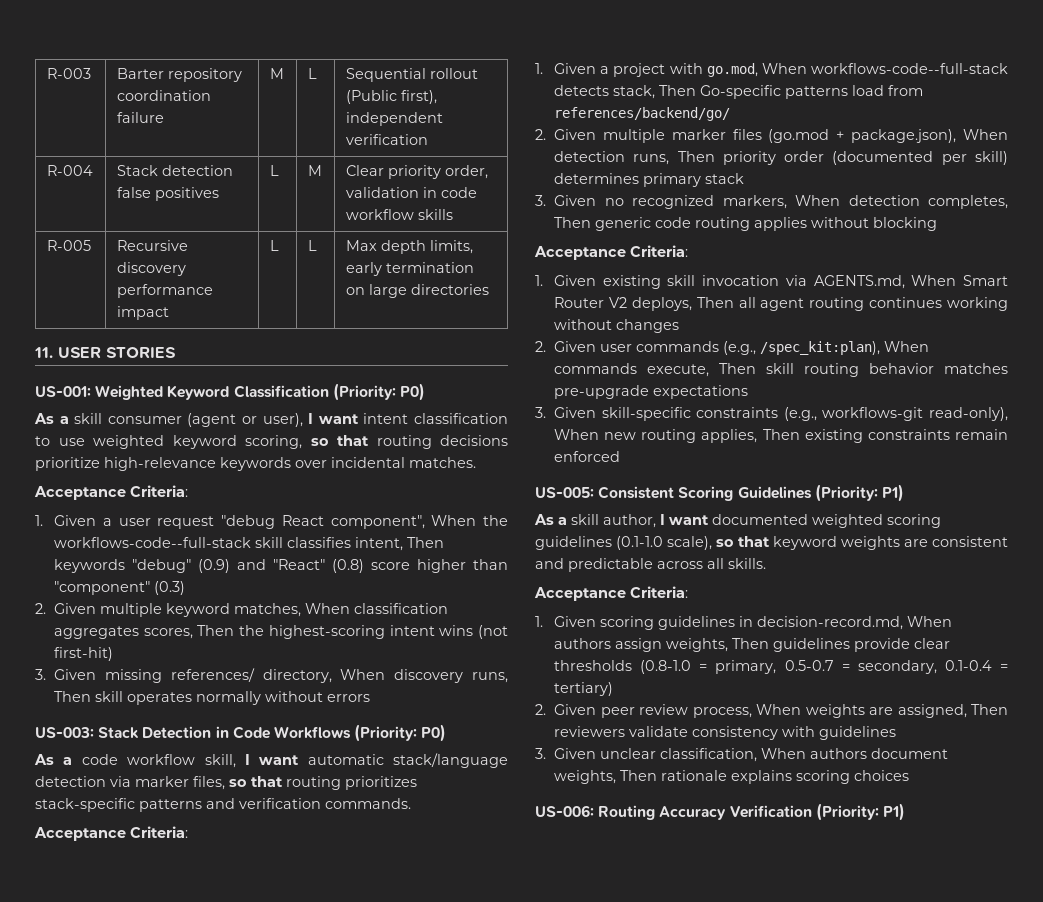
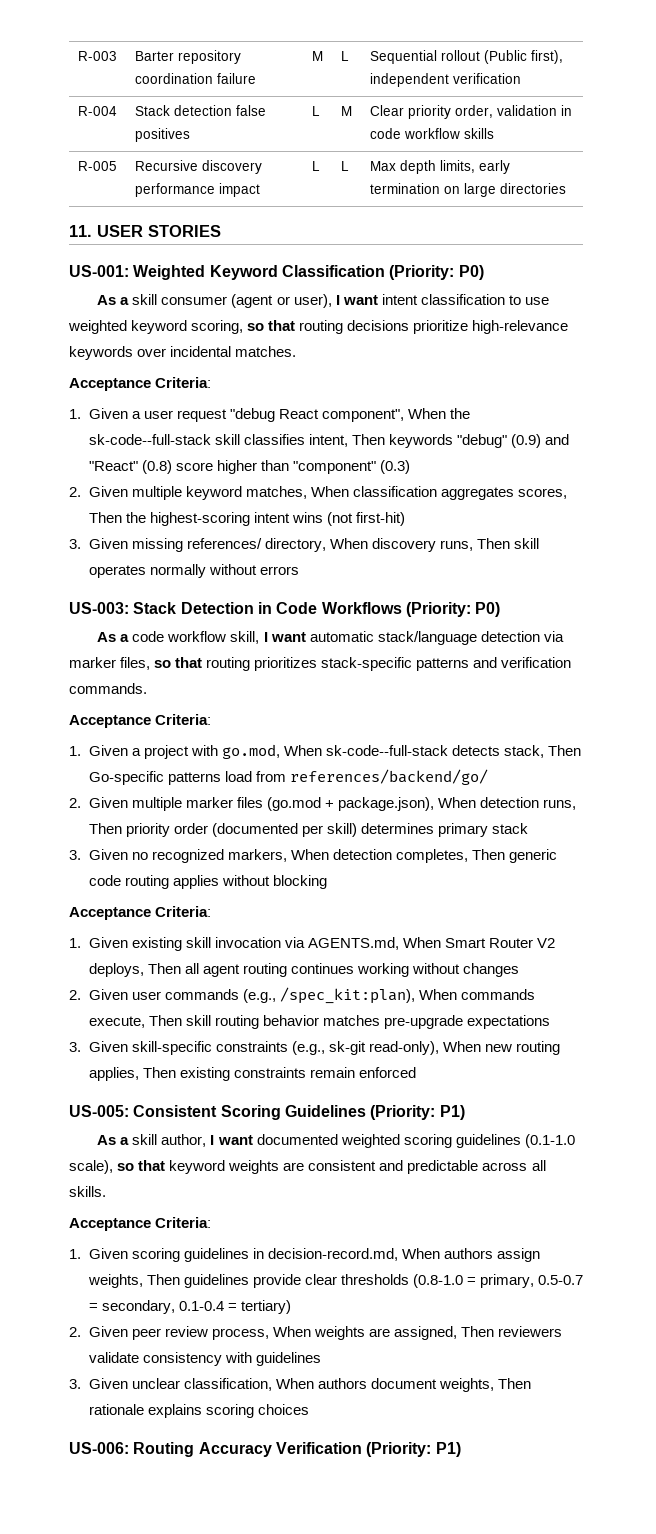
- 1. Given a user request "debug React component", When the workflows-code--full-stack skill classifies intent, Then keywords "debug" (0.9) and "React" (0.8) score higher than "component" (0.3)
+ 1. Given a user request "debug React component", When the sk-code--full-stack skill classifies intent, Then keywords "debug" (0.9) and "React" (0.8) score higher than "component" (0.3)
- 1. Given a project with go.mod, When workflows-code--full-stack detects stack, Then Go-specific patterns load from references/backend/go/
+ 1. Given a project with go.mod, When sk-code--full-stack detects stack, Then Go-specific patterns load from references/backend/go/
- 3. Given skill-specific constraints (e.g., workflows-git read-only), When new routing applies, Then existing constraints remain enforced
+ 3. Given skill-specific constraints (e.g., sk-git read-only), When new routing applies, Then existing constraints remain enforced

